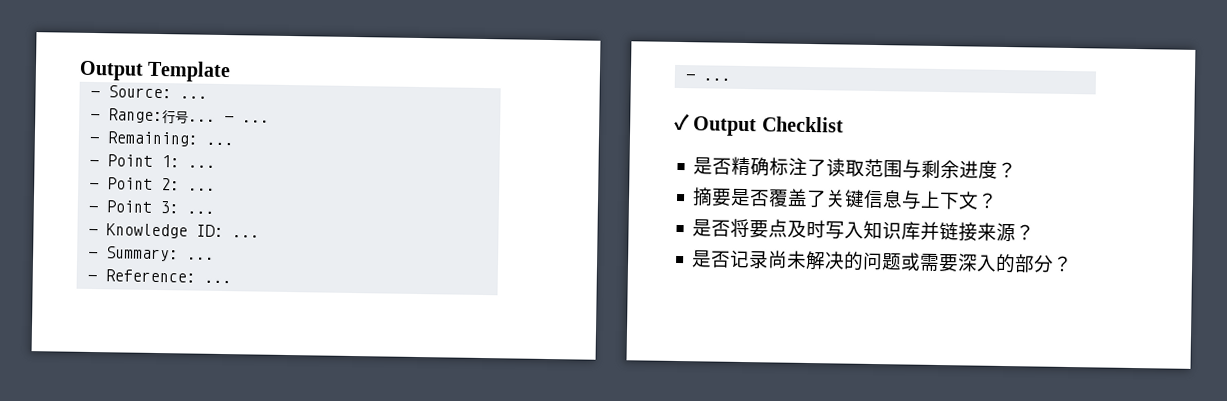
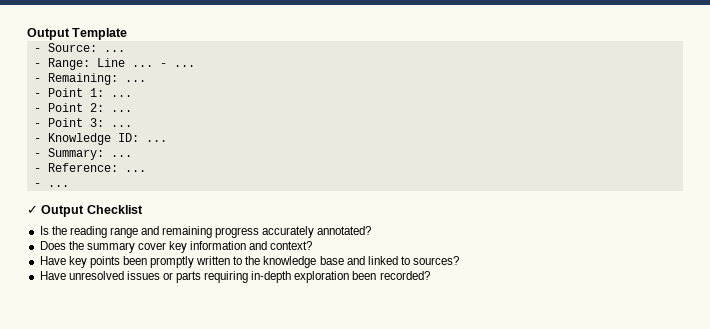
- - Range:行号...
+ - Range: Line ...
- 是否精确标注了读取范围与剩余进度？
- 摘要是否覆盖了关键信息与上下文？
- 是否将要点及时写入知识库并链接来源？
- 是否记录尚未解决的问题或需要深入的部分？
+ Is the reading range and remaining progress accurately annotated?
+ Does the summary cover key information and context?
+ Have key points been promptly written to the knowledge base and linked to sources?
+ Have unresolved issues or parts requiring in-depth exploration been recorded?

